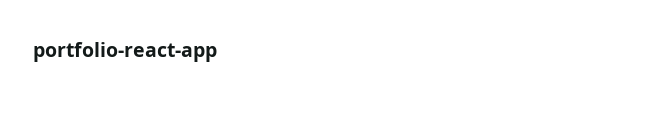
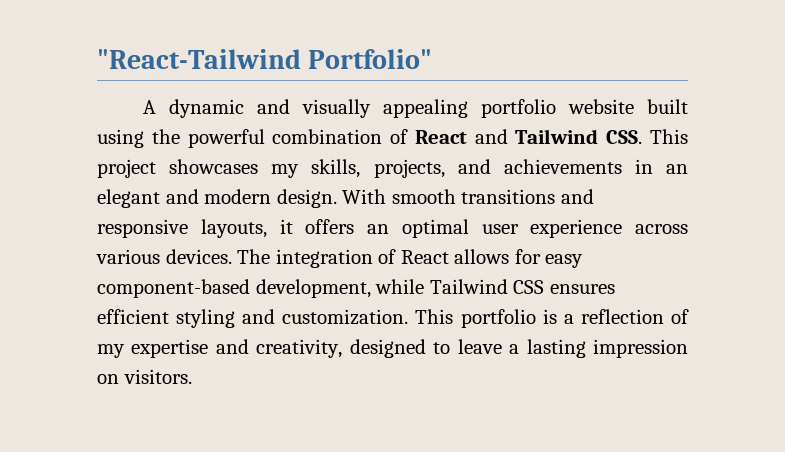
- portfolio-react-app
+ "React-Tailwind Portfolio"
+ A dynamic and visually appealing portfolio website built using the powerful combination of React and Tailwind CSS. This project showcases my skills, projects, and achievements in an elegant and modern design. With smooth transitions and responsive layouts, it offers an optimal user experience across various devices. The integration of React allows for easy component-based development, while Tailwind CSS ensures efficient styling and customization. This portfolio is a reflection of my expertise and creativity, designed to leave a lasting impression on visitors.

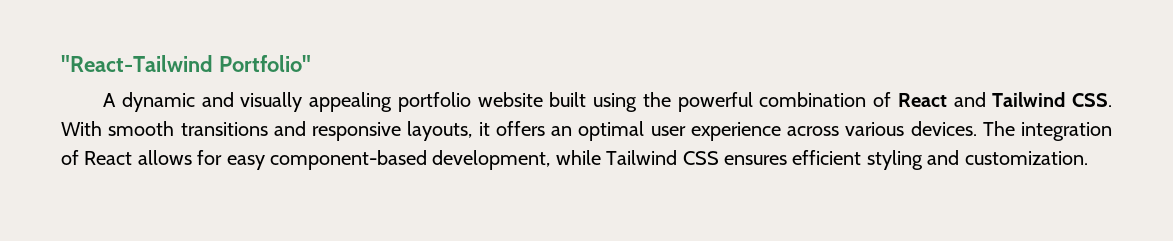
- A dynamic and visually appealing portfolio website built using the powerful combination of React and Tailwind CSS. This project showcases my skills, projects, and achievements in an elegant and modern design. With smooth transitions and responsive layouts, it offers an optimal user experience across various devices.
+ A dynamic and visually appealing portfolio website built using the powerful combination of React and Tailwind CSS. With smooth transitions and responsive layouts, it offers an optimal user experience across various devices.
- This portfolio is a reflection of my expertise and creativity, designed to leave a lasting impression on visitors.

